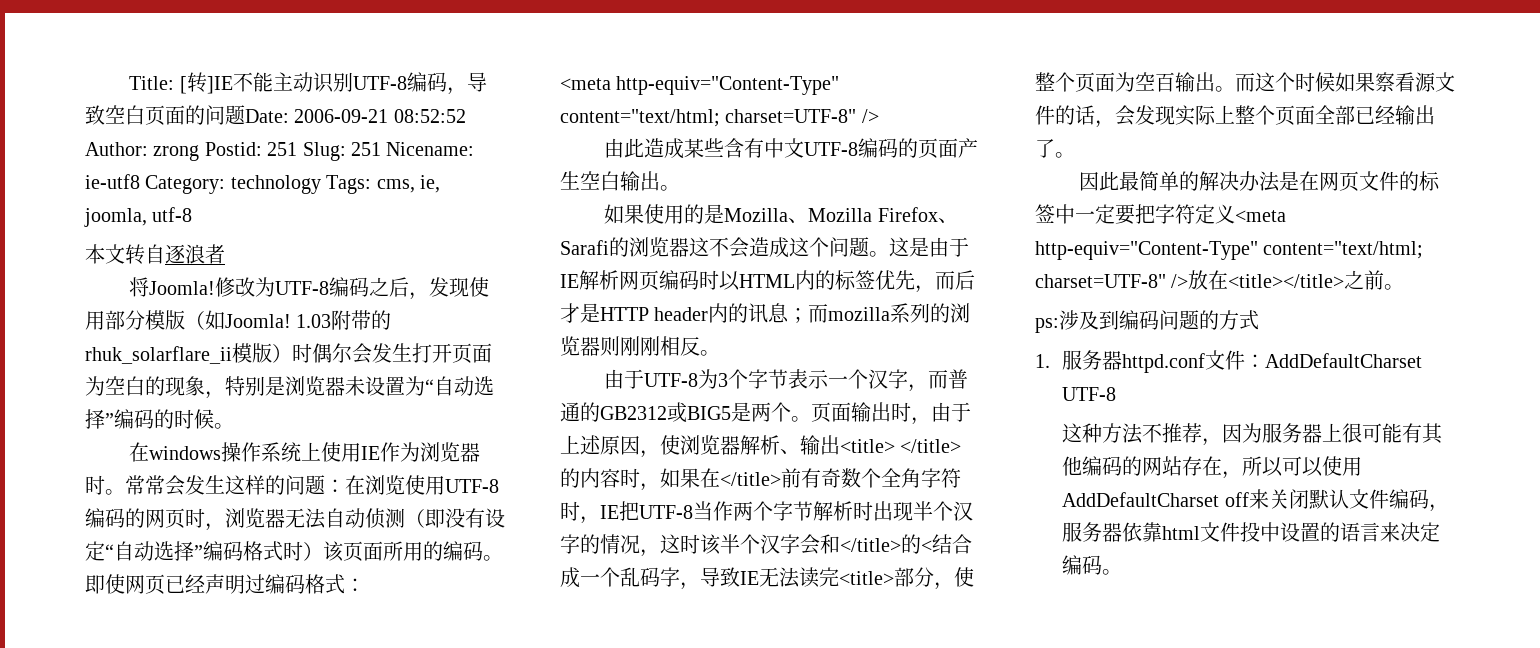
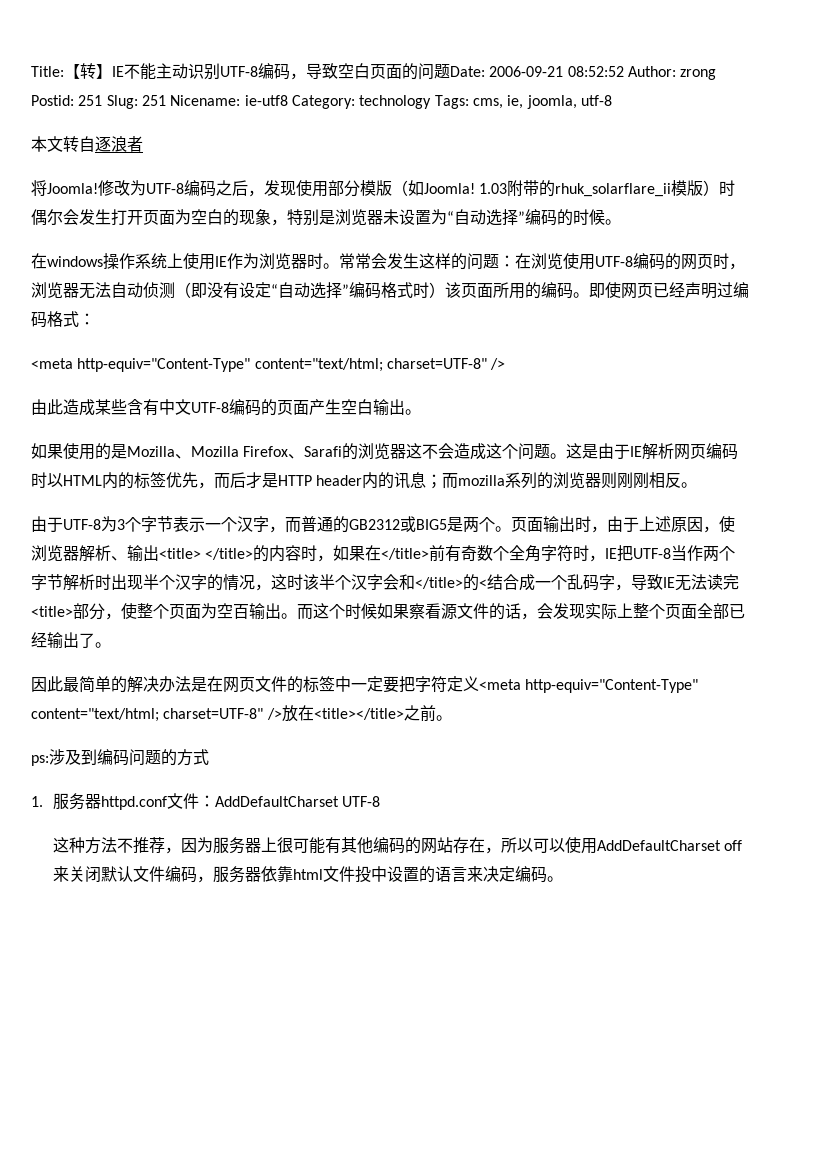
- Title: [转]IE不能主动识别UTF-8编码，导致空白页面的问题Date: 2006-09-21 08:52:52 Author: zrong Postid: 251 Slug: 251 Nicename: ie-utf8 Category: technology Tags: cms, ie, joomla, utf-8
+ Title:【转】IE不能主动识别UTF-8编码，导致空白页面的问题Date: 2006-09-21 08:52:52 Author: zrong Postid: 251 Slug: 251 Nicename: ie-utf8 Category: technology Tags: cms, ie, joomla, utf-8

